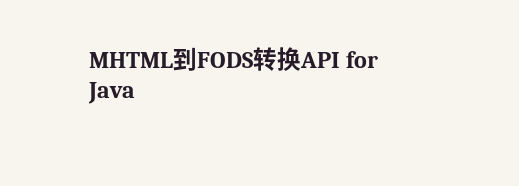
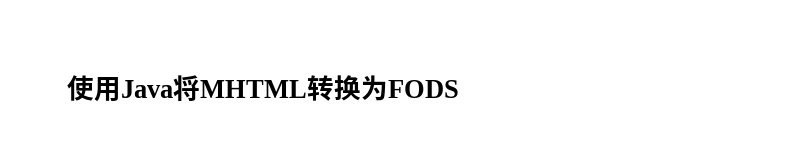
- MHTML到FODS转换API for Java
+ 使用Java将MHTML转换为FODS

